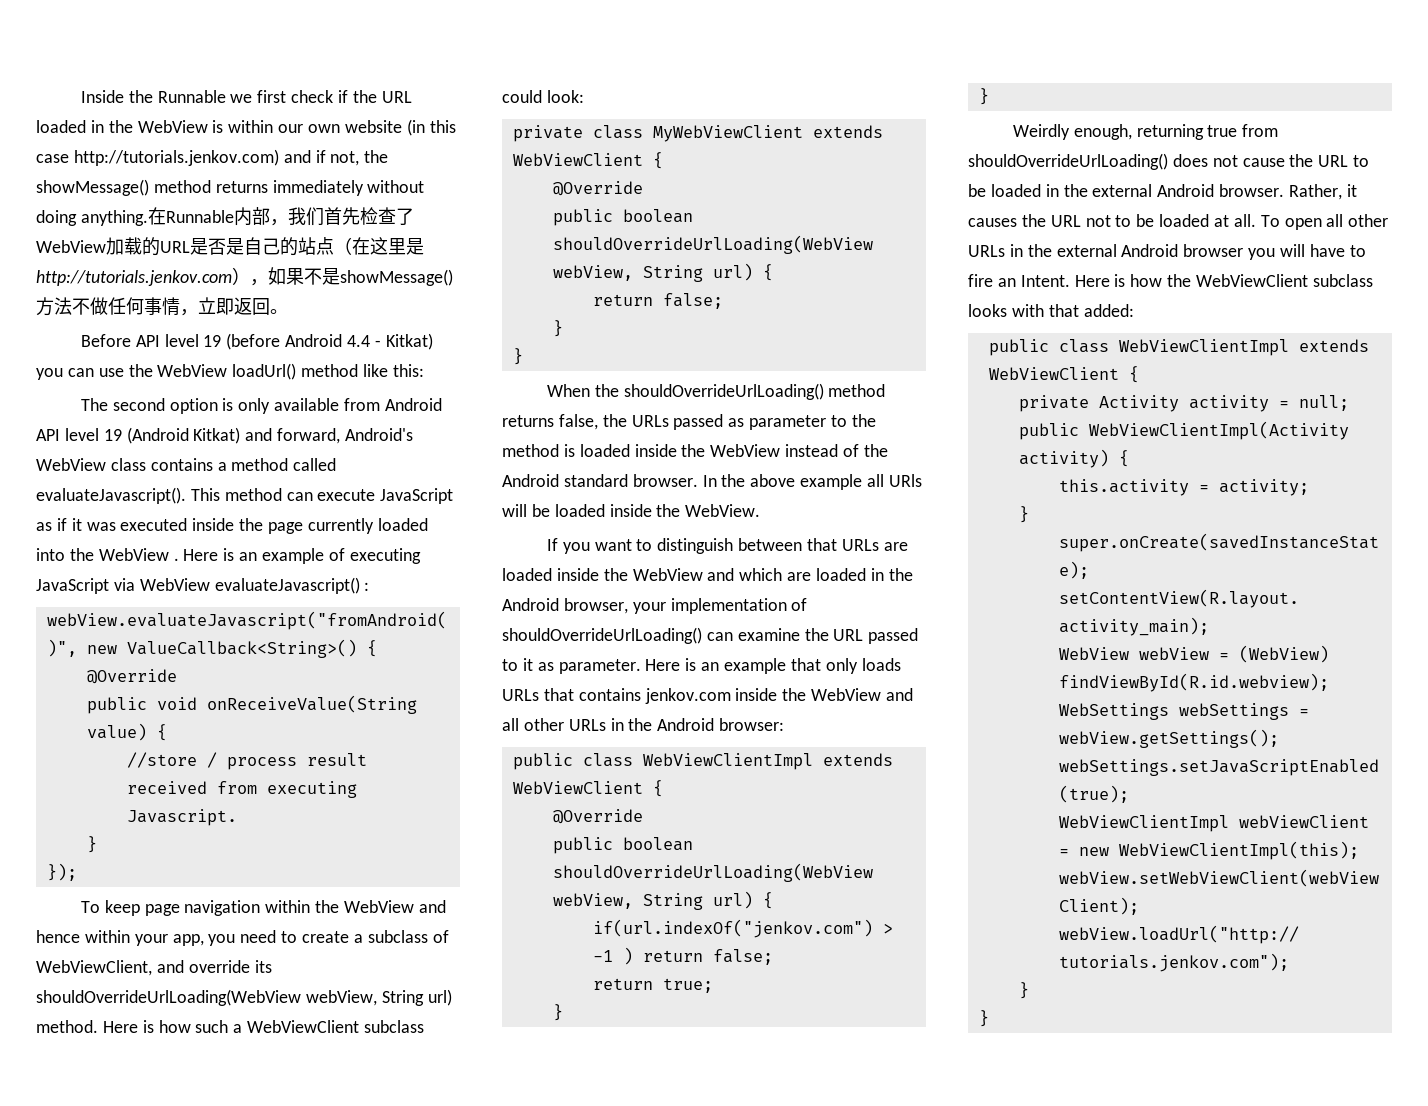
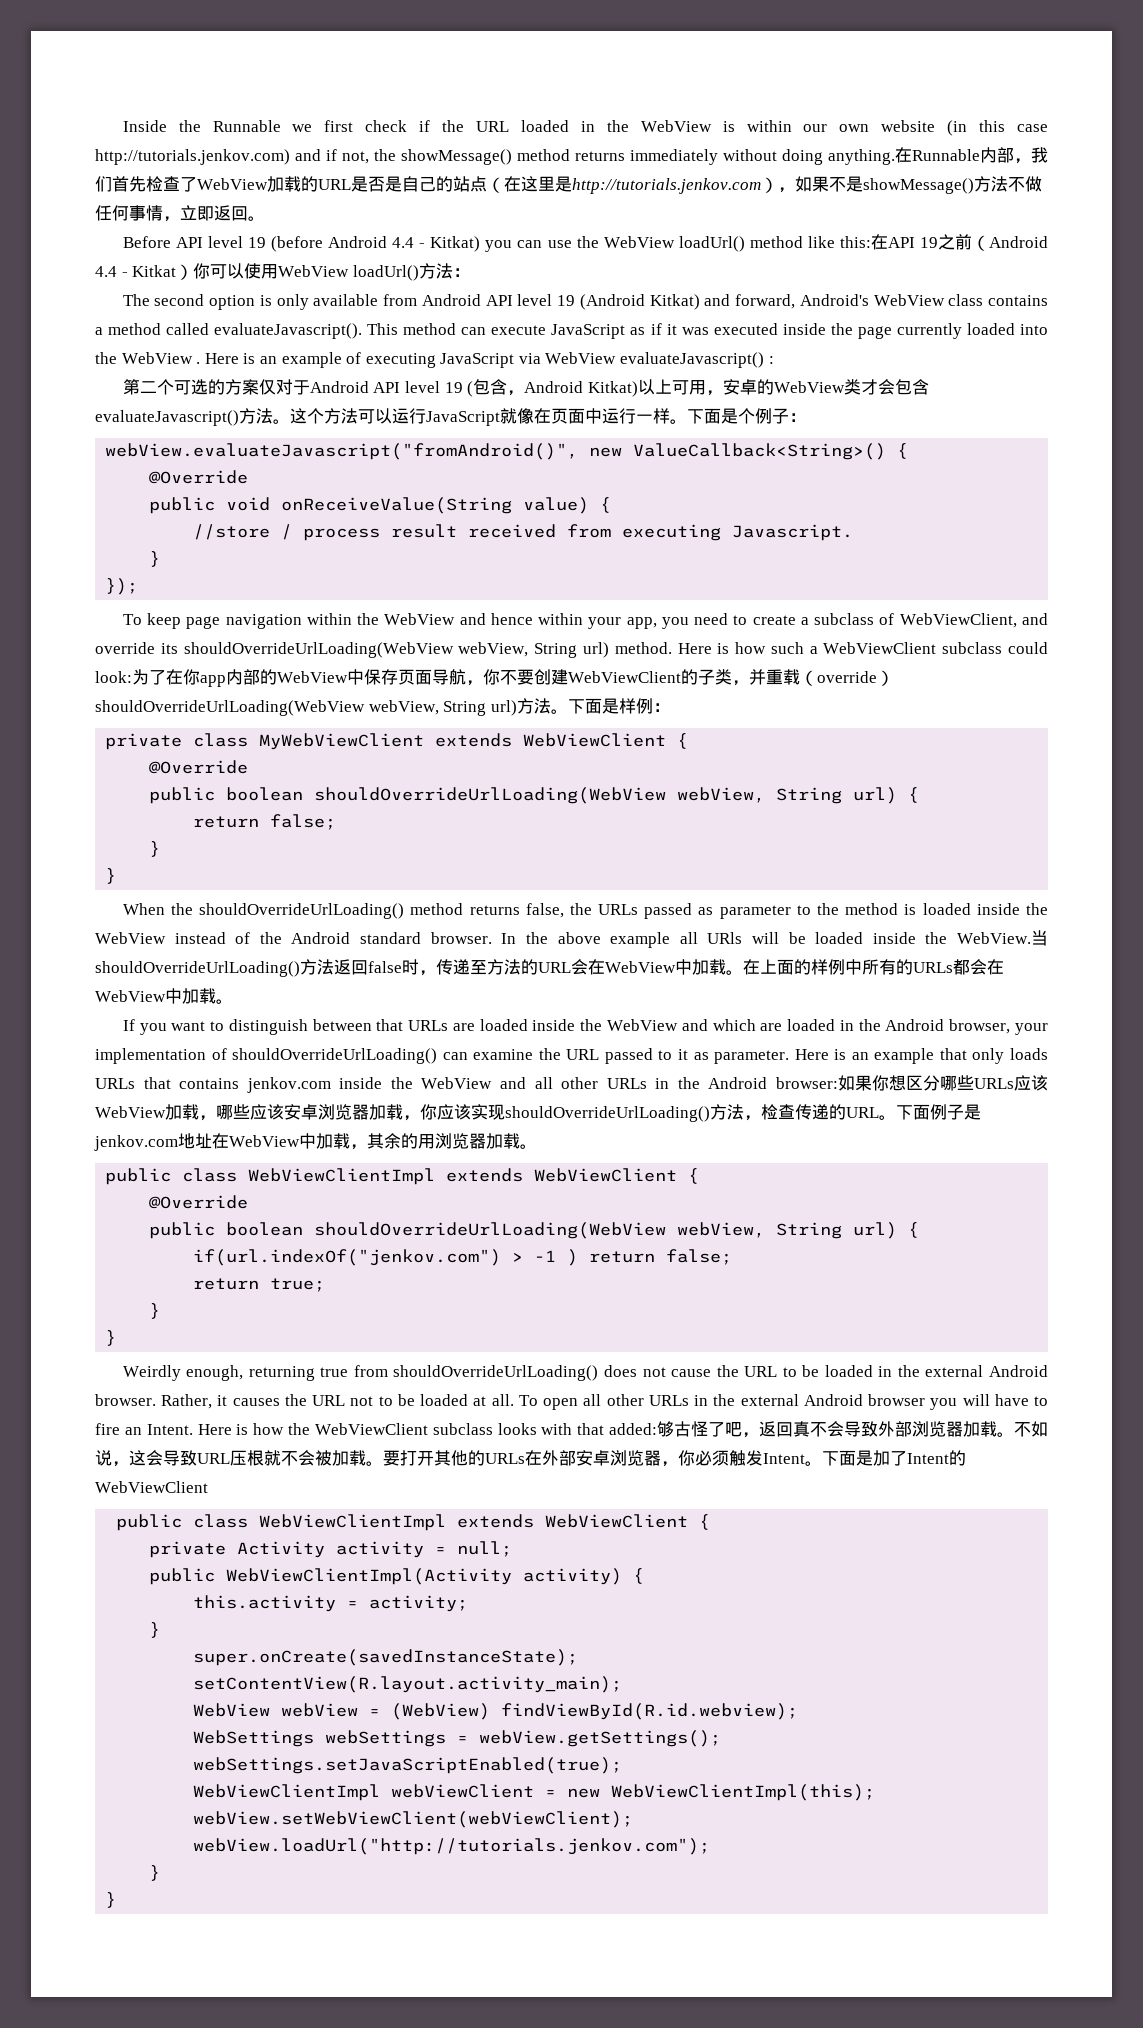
- Before API level 19 (before Android 4.4 - Kitkat) you can use the WebView loadUrl() method like this:
+ Before API level 19 (before Android 4.4 - Kitkat) you can use the WebView loadUrl() method like this:在API 19之前（Android 4.4 - Kitkat）你可以使用WebView loadUrl()方法：
+ 第二个可选的方案仅对于Android API level 19 (包含，Android Kitkat)以上可用，安卓的WebView类才会包含evaluateJavascript()方法。这个方法可以运行JavaScript就像在页面中运行一样。下面是个例子：
- Here is how such a WebViewClient subclass could look:
+ Here is how such a WebViewClient subclass could look:为了在你app内部的WebView中保存页面导航，你不要创建WebViewClient的子类，并重载（override）shouldOverrideUrlLoading(WebView webView, String url)方法。下面是样例：
+ 当shouldOverrideUrlLoading()方法返回false时，传递至方法的URL会在WebView中加载。在上面的样例中所有的URLs都会在WebView中加载。
- Here is an example that only loads URLs that contains jenkov.com inside the WebView and all other URLs in the Android browser:
+ Here is an example that only loads URLs that contains jenkov.com inside the WebView and all other URLs in the Android browser:如果你想区分哪些URLs应该WebView加载，哪些应该安卓浏览器加载，你应该实现shouldOverrideUrlLoading()方法，检查传递的URL。下面例子是jenkov.com地址在WebView中加载，其余的用浏览器加载。
- Here is how the WebViewClient subclass looks with that added:
+ Here is how the WebViewClient subclass looks with that added:够古怪了吧，返回真不会导致外部浏览器加载。不如说，这会导致URL压根就不会被加载。要打开其他的URLs在外部安卓浏览器，你必须触发Intent。下面是加了Intent的WebViewClient

